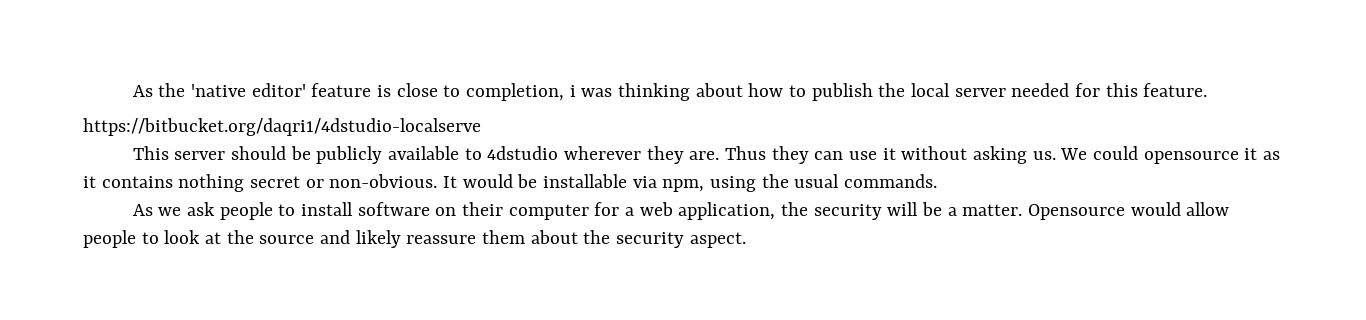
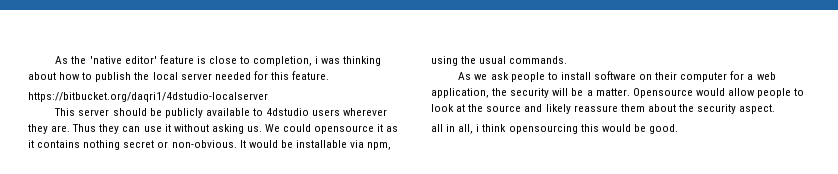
- https://bitbucket.org/daqri1/4dstudio-localserve
+ https://bitbucket.org/daqri1/4dstudio-localserver
- This server should be publicly available to 4dstudio wherever they are.
+ This server should be publicly available to 4dstudio users wherever they are.
+ all in all, i think opensourcing this would be good.

